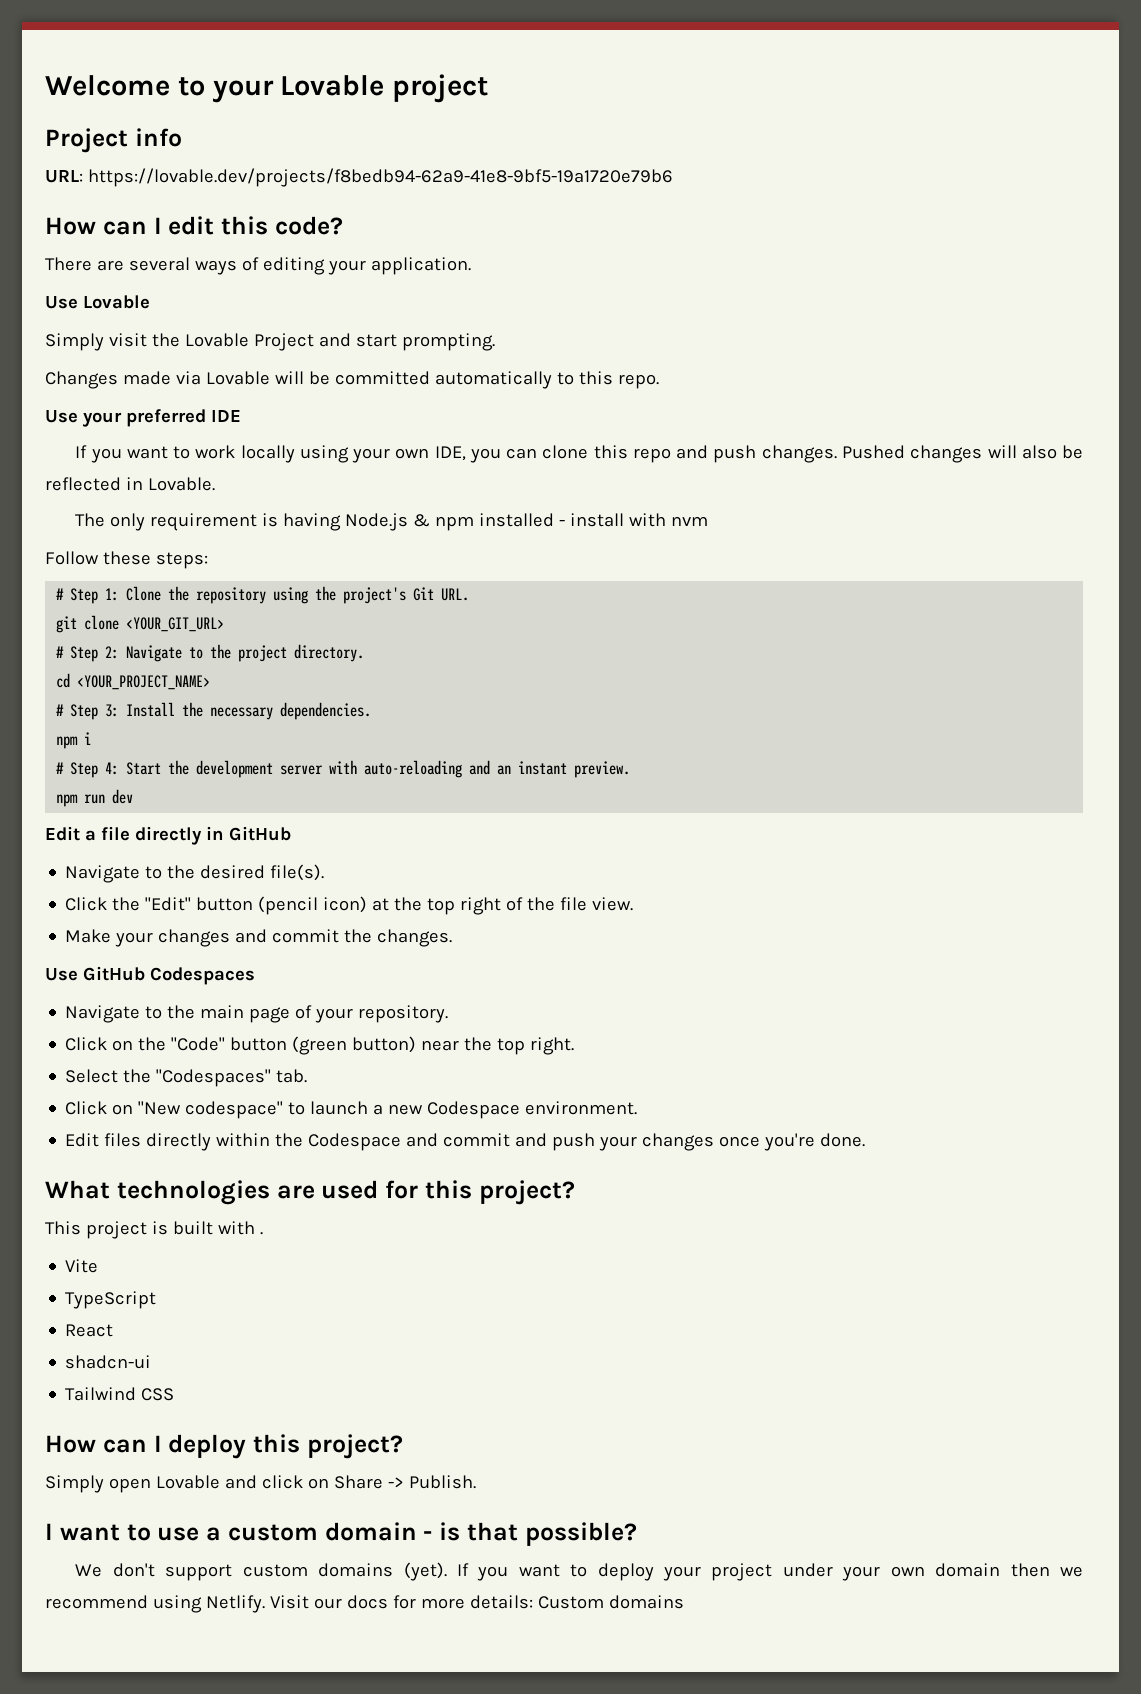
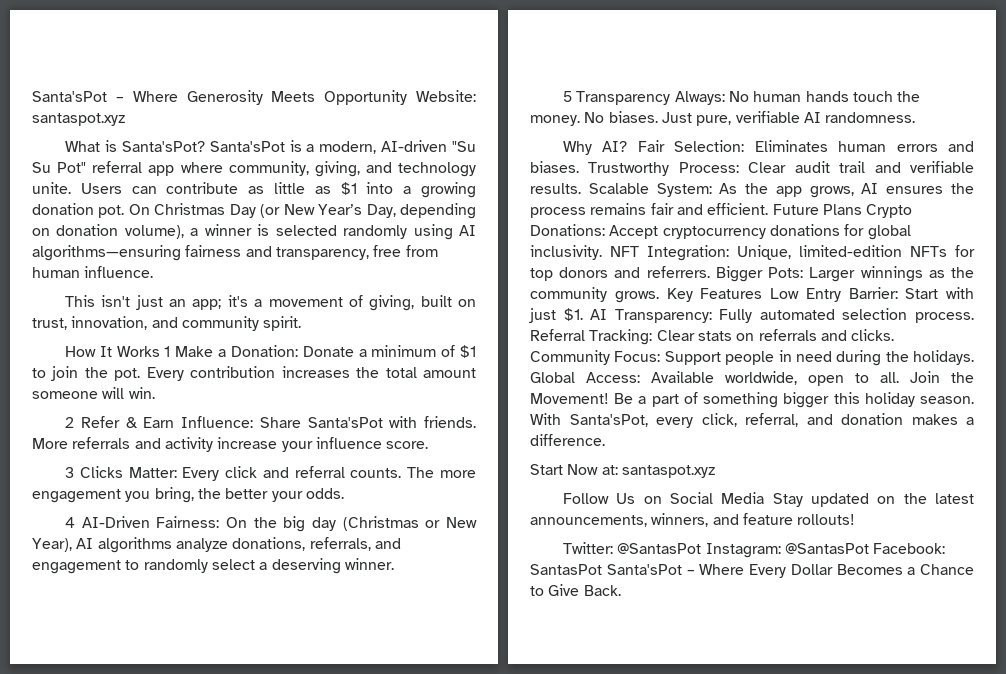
- Welcome to your Lovable project
- Project info
- URL: https://lovable.dev/projects/f8bedb94-62a9-41e8-9bf5-19a1720e79b6
- How can I edit this code?
- There are several ways of editing your application.
- Use Lovable
- Simply visit the Lovable Project and start prompting.
- Changes made via Lovable will be committed automatically to this repo.
- Use your preferred IDE
- If you want to work locally using your own IDE, you can clone this repo and push changes. Pushed changes will also be reflected in Lovable.
- The only requirement is having Node.js & npm installed - install with nvm
- Follow these steps:
- # Step 1: Clone the repository using the project's Git URL.
- git clone <YOUR_GIT_URL>
- # Step 2: Navigate to the project directory.
- cd <YOUR_PROJECT_NAME>
- # Step 3: Install the necessary dependencies.
- npm i
- # Step 4: Start the development server with auto-reloading and an instant preview.
- npm run dev
- Edit a file directly in GitHub
- Navigate to the desired file(s).
- Click the "Edit" button (pencil icon) at the top right of the file view.
- Make your changes and commit the changes.
- Use GitHub Codespaces
- Navigate to the main page of your repository.
- Click on the "Code" button (green button) near the top right.
- Select the "Codespaces" tab.
- Click on "New codespace" to launch a new Codespace environment.
- Edit files directly within the Codespace and commit and push your changes once you're done.
- What technologies are used for this project?
- This project is built with .
- Vite
- TypeScript
- React
- shadcn-ui
- Tailwind CSS
- How can I deploy this project?
- Simply open Lovable and click on Share -> Publish.
- I want to use a custom domain - is that possible?
- We don't support custom domains (yet). If you want to deploy your project under your own domain then we recommend using Netlify. Visit our docs for more details: Custom domains
+ Santa'sPot – Where Generosity Meets Opportunity Website: santaspot.xyz
+ What is Santa'sPot? Santa'sPot is a modern, AI-driven "Su Su Pot" referral app where community, giving, and technology unite. Users can contribute as little as $1 into a growing donation pot. On Christmas Day (or New Year’s Day, depending on donation volume), a winner is selected randomly using AI algorithms—ensuring fairness and transparency, free from human influence.
+ This isn't just an app; it's a movement of giving, built on trust, innovation, and community spirit.
+ How It Works 1 Make a Donation: Donate a minimum of $1 to join the pot. Every contribution increases the total amount someone will win.
+ 2 Refer & Earn Influence: Share Santa'sPot with friends. More referrals and activity increase your influence score.
+ 3 Clicks Matter: Every click and referral counts. The more engagement you bring, the better your odds.
+ 4 AI-Driven Fairness: On the big day (Christmas or New Year), AI algorithms analyze donations, referrals, and engagement to randomly select a deserving winner.
+ 5 Transparency Always: No human hands touch the money. No biases. Just pure, verifiable AI randomness.
+ Why AI? Fair Selection: Eliminates human errors and biases. Trustworthy Process: Clear audit trail and verifiable results. Scalable System: As the app grows, AI ensures the process remains fair and efficient. Future Plans Crypto Donations: Accept cryptocurrency donations for global inclusivity. NFT Integration: Unique, limited-edition NFTs for top donors and referrers. Bigger Pots: Larger winnings as the community grows. Key Features Low Entry Barrier: Start with just $1. AI Transparency: Fully automated selection process. Referral Tracking: Clear stats on referrals and clicks. Community Focus: Support people in need during the holidays. Global Access: Available worldwide, open to all. Join the Movement! Be a part of something bigger this holiday season. With Santa'sPot, every click, referral, and donation makes a difference.
+ Start Now at: santaspot.xyz
+ Follow Us on Social Media Stay updated on the latest announcements, winners, and feature rollouts!
+ Twitter: @SantasPot Instagram: @SantasPot Facebook: SantasPot Santa'sPot – Where Every Dollar Becomes a Chance to Give Back.

